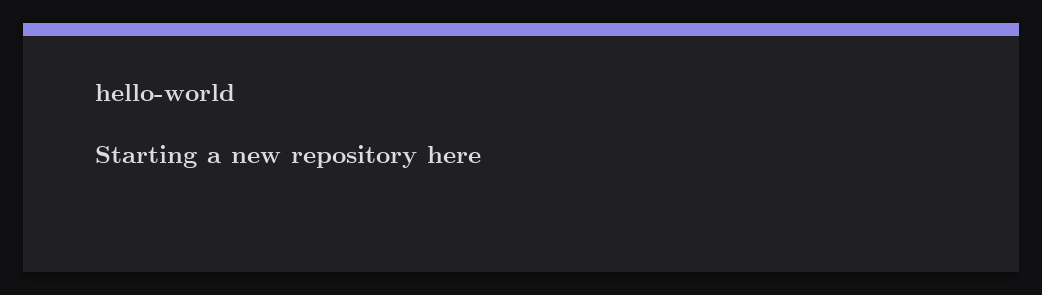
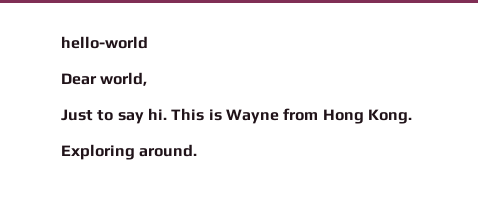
- Starting a new repository here
+ Dear world,
+ Just to say hi. This is Wayne from Hong Kong.
+ Exploring around.

